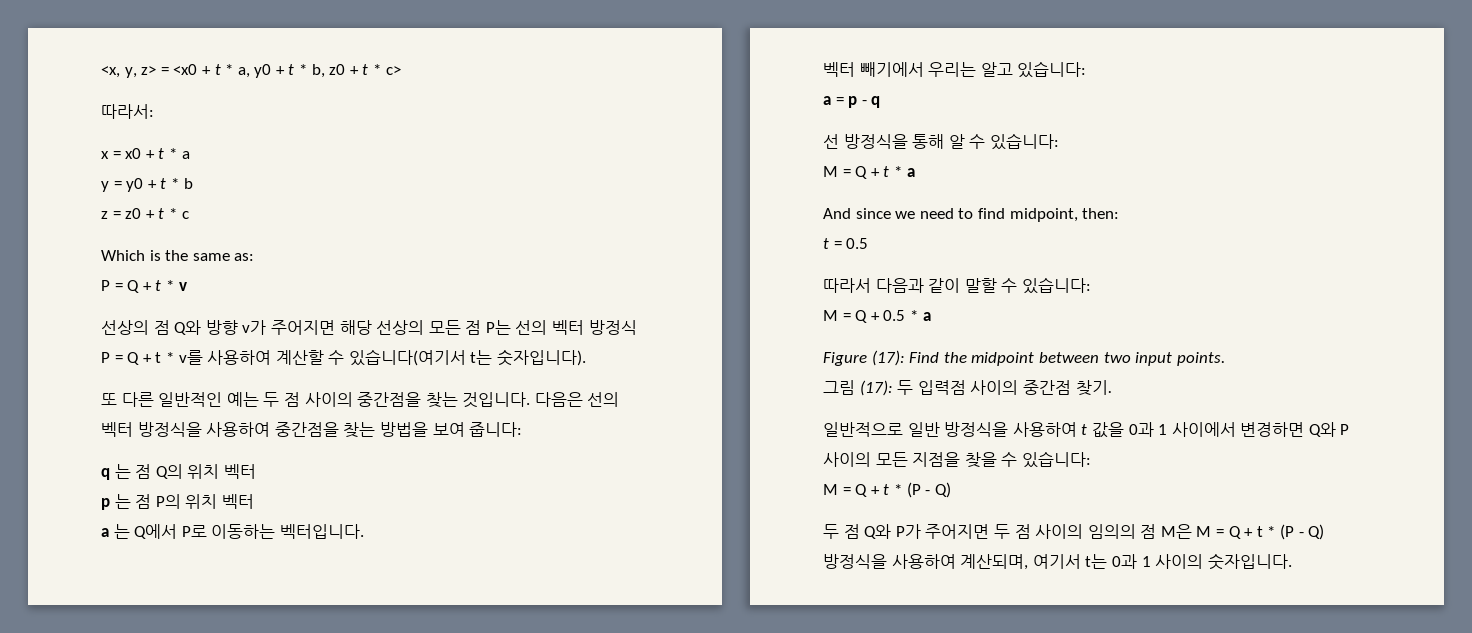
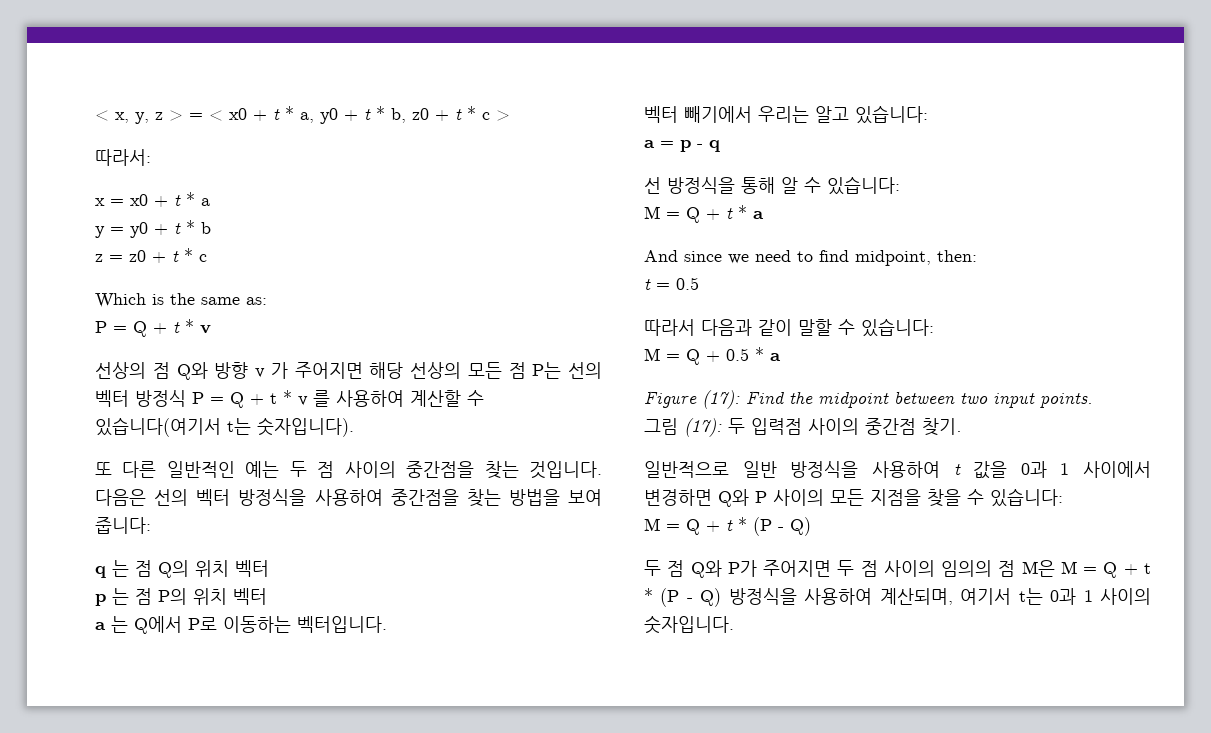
- <x, y, z> = <x0 + t * a, y0 + t * b, z0 + t * c>
+ < x, y, z > = < x0 + t * a, y0 + t * b, z0 + t * c >
- 선상의 점 Q와 방향 v가 주어지면 해당 선상의 모든 점 P는 선의 벡터 방정식 P = Q + t * v를 사용하여 계산할 수 있습니다(여기서 t는 숫자입니다).
+ 선상의 점 Q와 방향 v 가 주어지면 해당 선상의 모든 점 P는 선의 벡터 방정식 P = Q + t * v 를 사용하여 계산할 수 있습니다(여기서 t는 숫자입니다).

